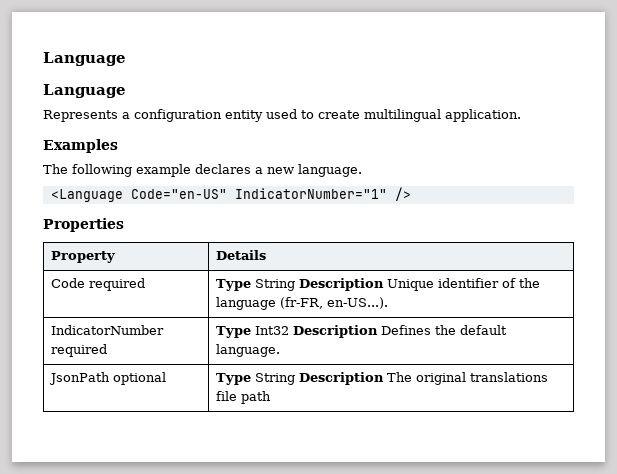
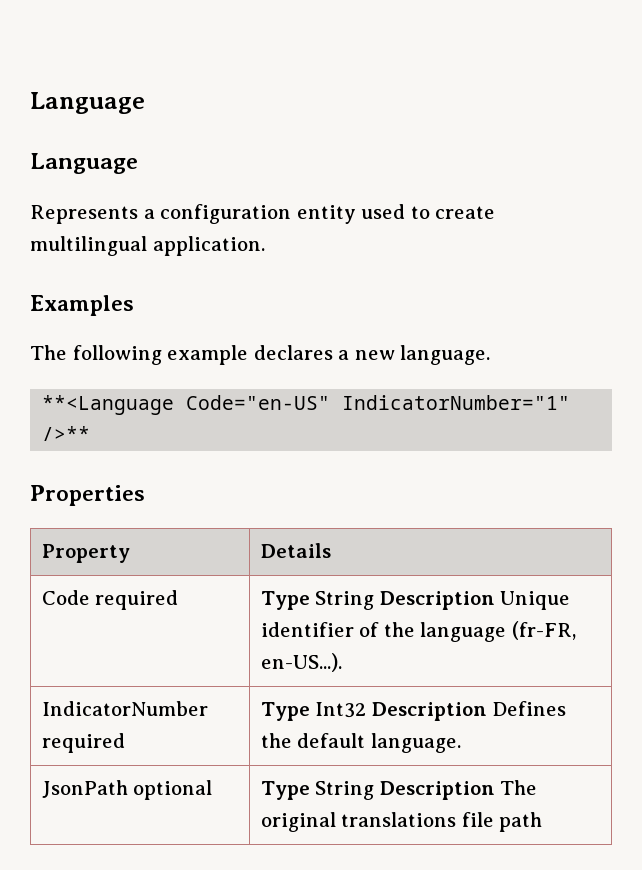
- <Language Code="en-US" IndicatorNumber="1" />
+ **<Language Code="en-US" IndicatorNumber="1" />**

